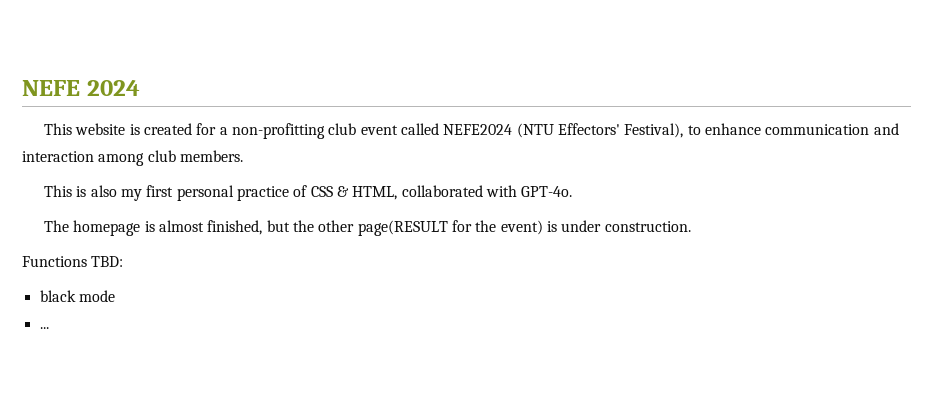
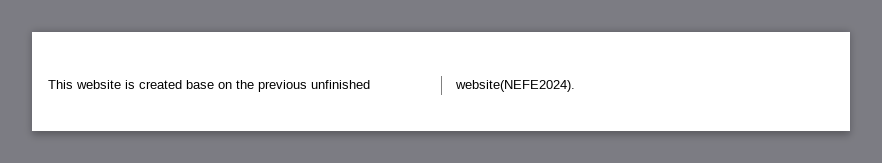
- NEFE 2024
- This website is created for a non-profitting club event called NEFE2024 (NTU Effectors' Festival), to enhance communication and interaction among club members.
- This is also my first personal practice of CSS & HTML, collaborated with GPT-4o.
- The homepage is almost finished, but the other page(RESULT for the event) is under construction.
- Functions TBD:
- black mode
- ...
+ This website is created base on the previous unfinished website(NEFE2024).

